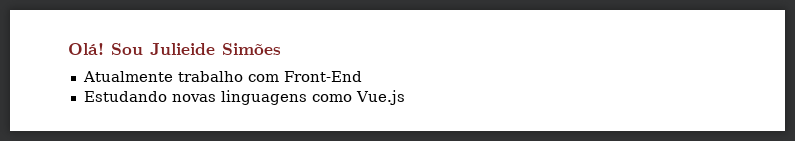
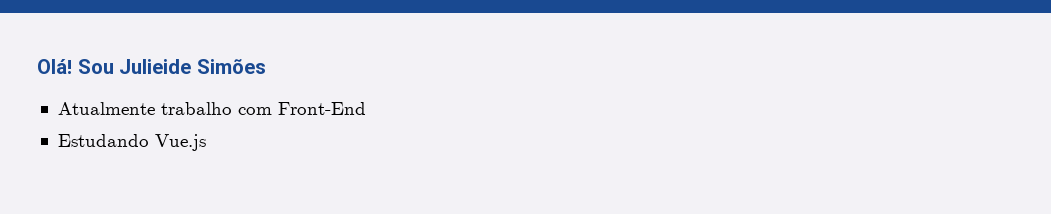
- Estudando novas linguagens como Vue.js
+ Estudando Vue.js

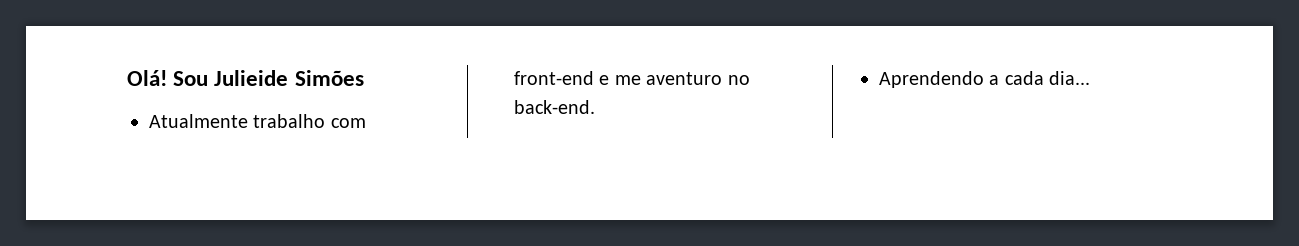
- Atualmente trabalho com Front-End
- Estudando Vue.js
+ Atualmente trabalho com front-end e me aventuro no back-end.
+ Aprendendo a cada dia...

